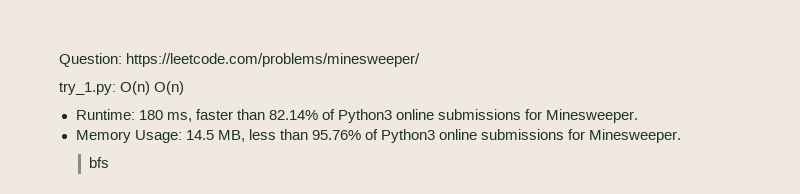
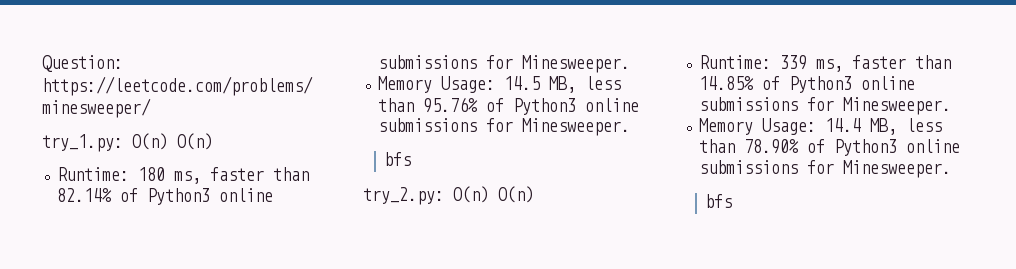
+ try_2.py: O(n) O(n)
+ Runtime: 339 ms, faster than 14.85% of Python3 online submissions for Minesweeper.
+ Memory Usage: 14.4 MB, less than 78.90% of Python3 online submissions for Minesweeper.
+ bfs

